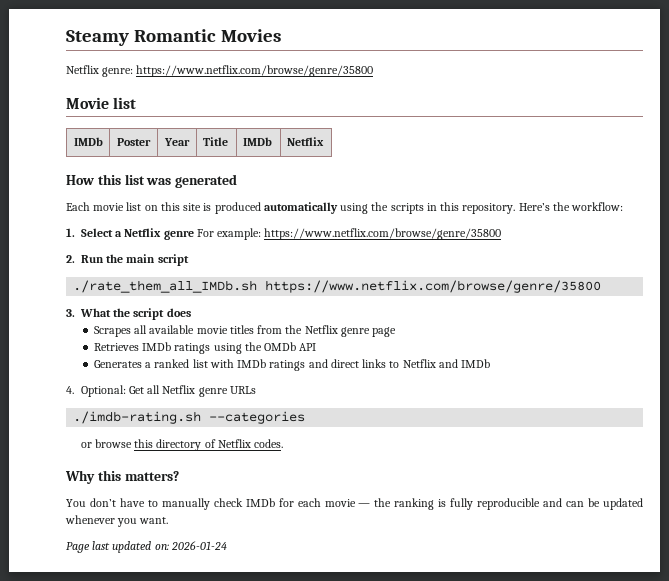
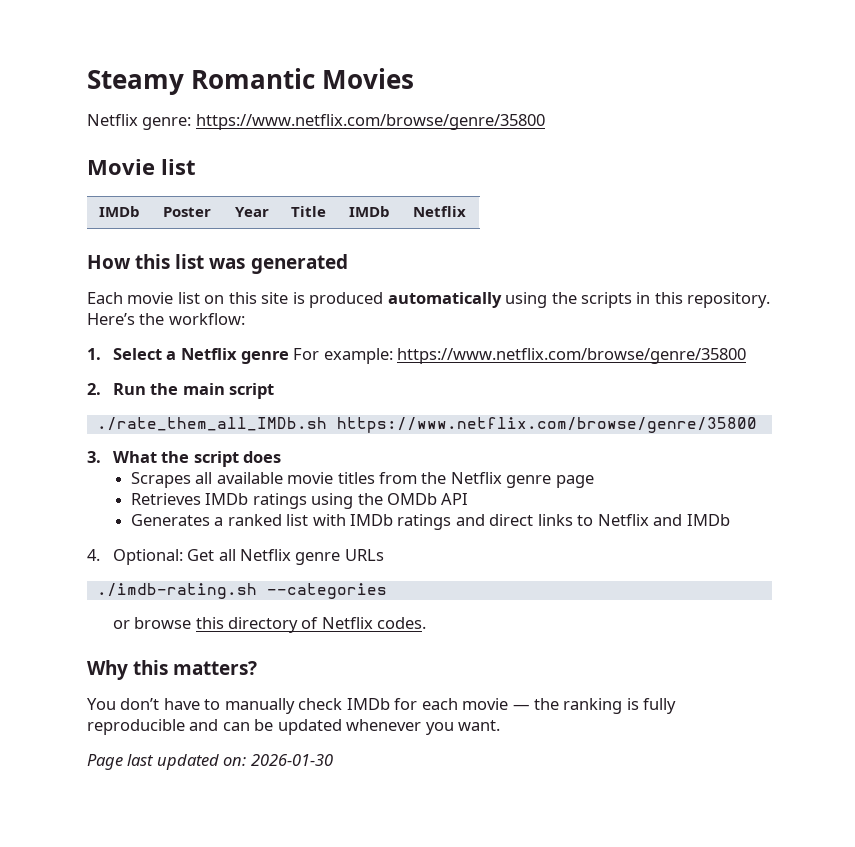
- Page last updated on: 2026-01-24
+ Page last updated on: 2026-01-30

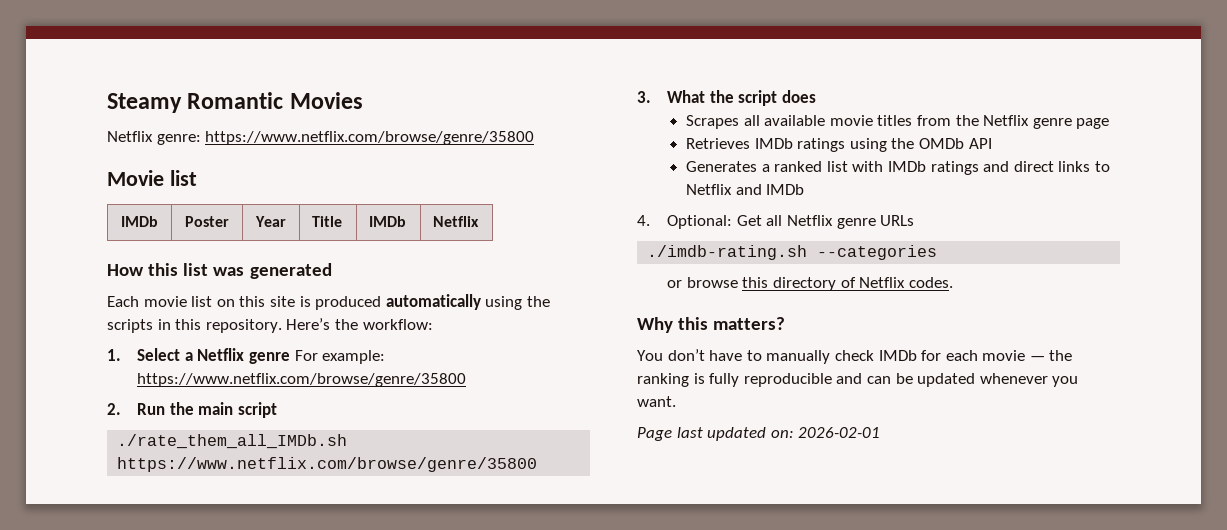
- Page last updated on: 2026-01-30
+ Page last updated on: 2026-02-01

